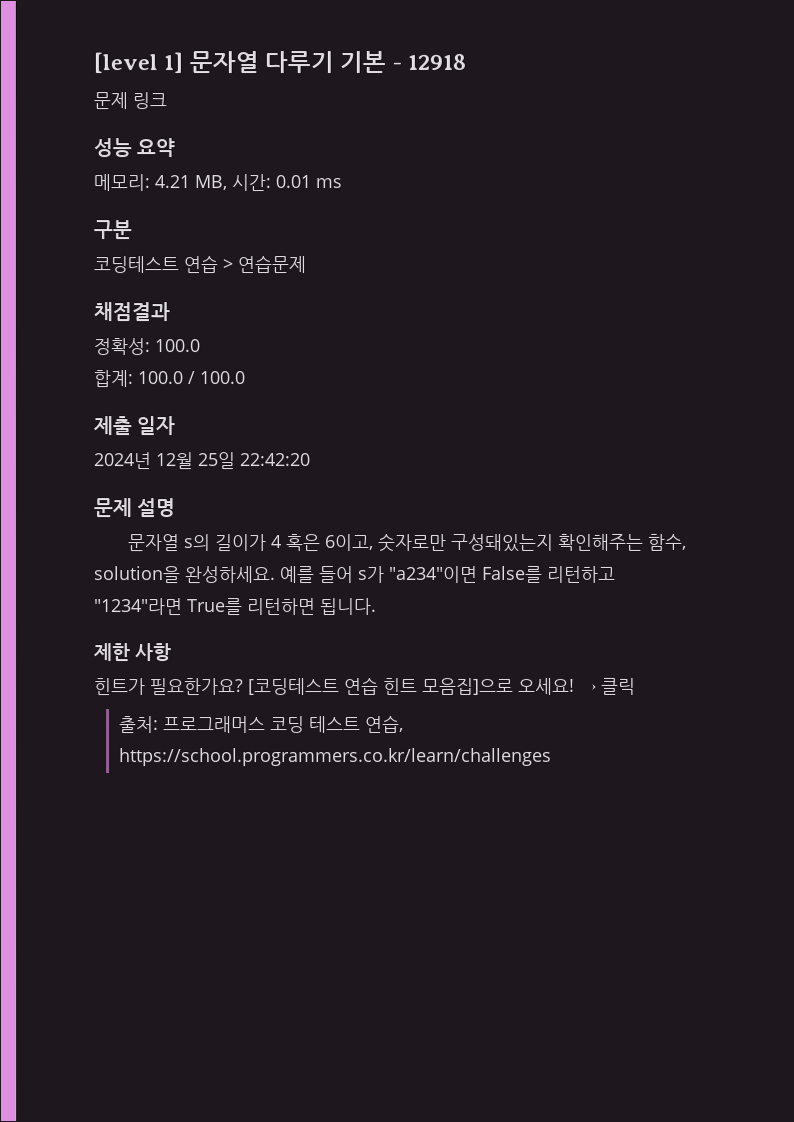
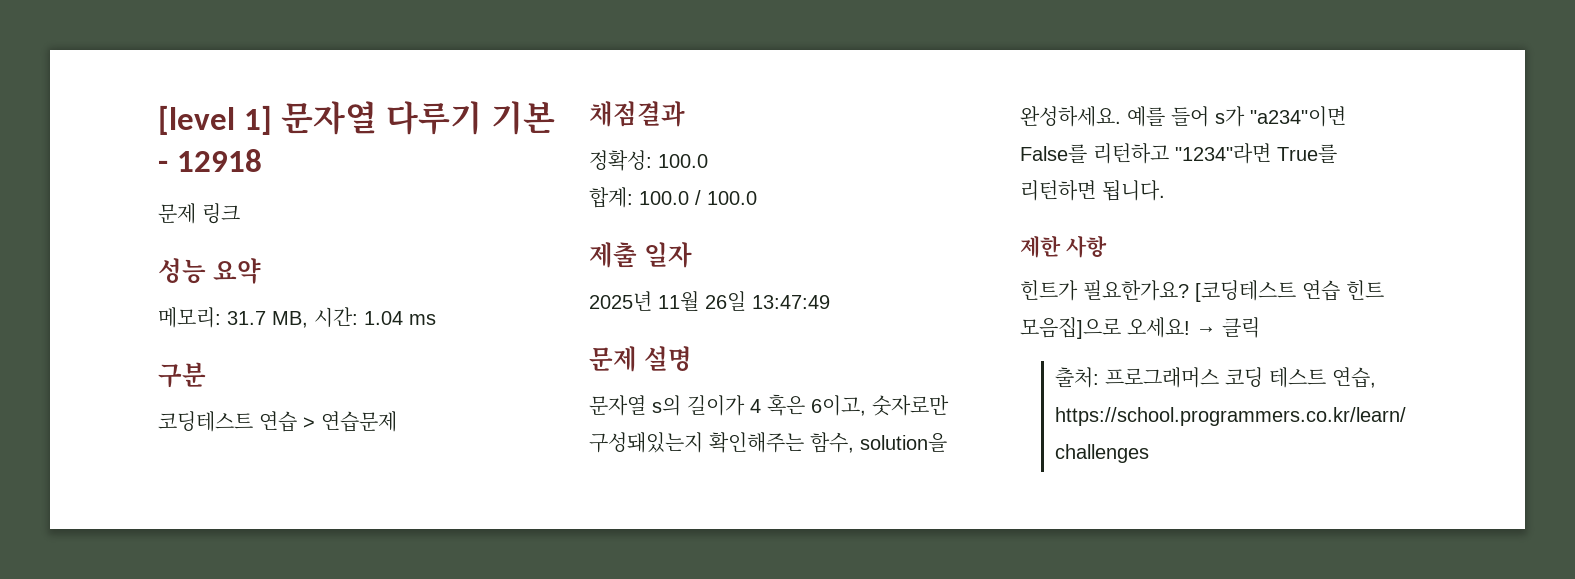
- 메모리: 4.21 MB, 시간: 0.01 ms
+ 메모리: 31.7 MB, 시간: 1.04 ms
- 2024년 12월 25일 22:42:20
+ 2025년 11월 26일 13:47:49

